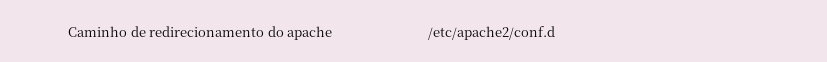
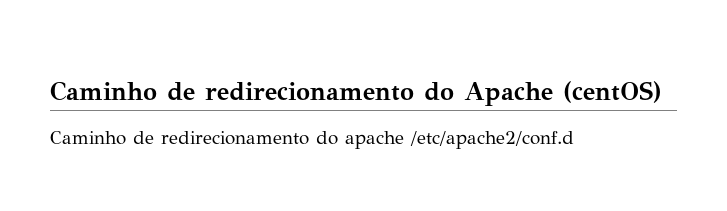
+ Caminho de redirecionamento do Apache (centOS)

